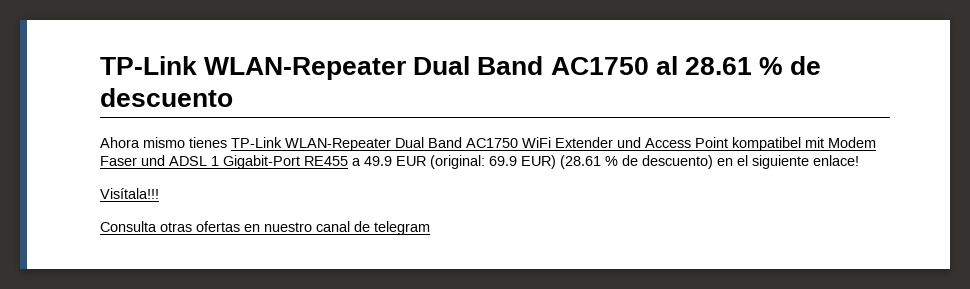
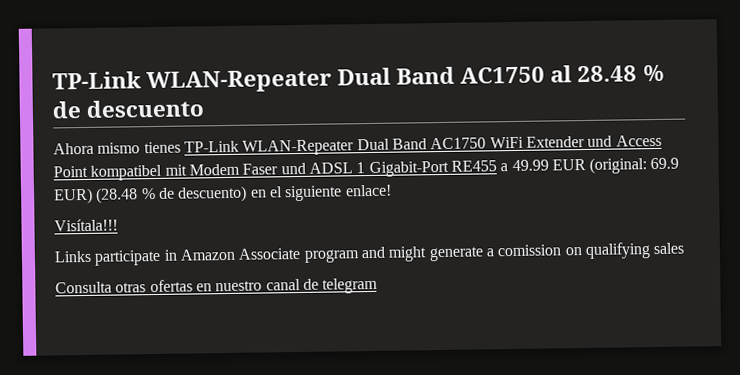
- TP-Link WLAN-Repeater Dual Band AC1750 al 28.61 % de descuento
+ TP-Link WLAN-Repeater Dual Band AC1750 al 28.48 % de descuento
- Ahora mismo tienes TP-Link WLAN-Repeater Dual Band AC1750 WiFi Extender und Access Point kompatibel mit Modem Faser und ADSL 1 Gigabit-Port RE455 a 49.9 EUR (original: 69.9 EUR) (28.61 % de descuento) en el siguiente enlace!
+ Ahora mismo tienes TP-Link WLAN-Repeater Dual Band AC1750 WiFi Extender und Access Point kompatibel mit Modem Faser und ADSL 1 Gigabit-Port RE455 a 49.99 EUR (original: 69.9 EUR) (28.48 % de descuento) en el siguiente enlace!
+ Links participate in Amazon Associate program and might generate a comission on qualifying sales

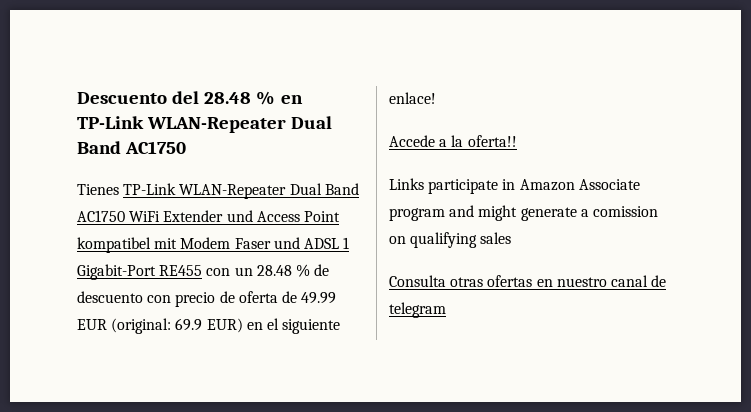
- TP-Link WLAN-Repeater Dual Band AC1750 al 28.48 % de descuento
- Ahora mismo tienes TP-Link WLAN-Repeater Dual Band AC1750 WiFi Extender und Access Point kompatibel mit Modem Faser und ADSL 1 Gigabit-Port RE455 a 49.99 EUR (original: 69.9 EUR) (28.48 % de descuento) en el siguiente enlace!
+ Descuento del 28.48 % en TP-Link WLAN-Repeater Dual Band AC1750
+ Tienes TP-Link WLAN-Repeater Dual Band AC1750 WiFi Extender und Access Point kompatibel mit Modem Faser und ADSL 1 Gigabit-Port RE455 con un 28.48 % de descuento con precio de oferta de 49.99 EUR (original: 69.9 EUR) en el siguiente enlace!
- Visítala!!!
+ Accede a la oferta!!

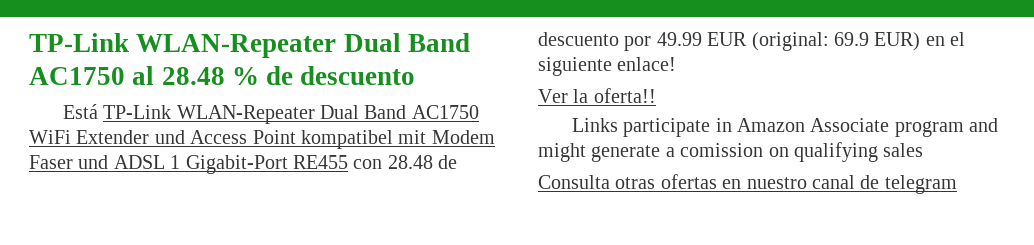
- Descuento del 28.48 % en TP-Link WLAN-Repeater Dual Band AC1750
- Tienes TP-Link WLAN-Repeater Dual Band AC1750 WiFi Extender und Access Point kompatibel mit Modem Faser und ADSL 1 Gigabit-Port RE455 con un 28.48 % de descuento con precio de oferta de 49.99 EUR (original: 69.9 EUR) en el siguiente enlace!
+ TP-Link WLAN-Repeater Dual Band AC1750 al 28.48 % de descuento
+ Está TP-Link WLAN-Repeater Dual Band AC1750 WiFi Extender und Access Point kompatibel mit Modem Faser und ADSL 1 Gigabit-Port RE455 con 28.48 de descuento por 49.99 EUR (original: 69.9 EUR) en el siguiente enlace!
- Accede a la oferta!!
+ Ver la oferta!!

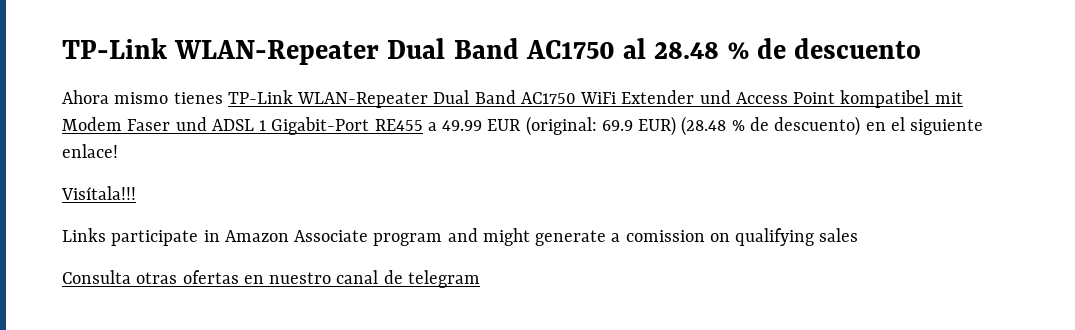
- Está TP-Link WLAN-Repeater Dual Band AC1750 WiFi Extender und Access Point kompatibel mit Modem Faser und ADSL 1 Gigabit-Port RE455 con 28.48 de descuento por 49.99 EUR (original: 69.9 EUR) en el siguiente enlace!
+ Ahora mismo tienes TP-Link WLAN-Repeater Dual Band AC1750 WiFi Extender und Access Point kompatibel mit Modem Faser und ADSL 1 Gigabit-Port RE455 a 49.99 EUR (original: 69.9 EUR) (28.48 % de descuento) en el siguiente enlace!
- Ver la oferta!!
+ Visítala!!!

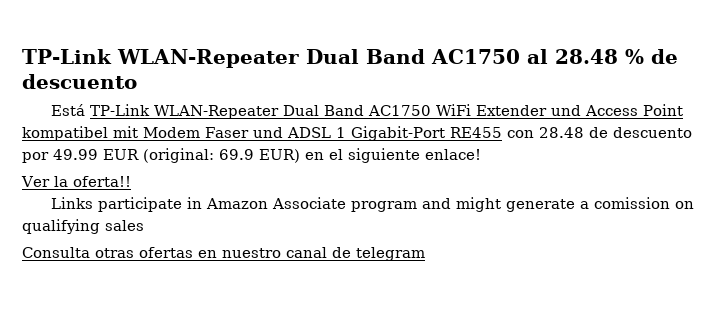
- Ahora mismo tienes TP-Link WLAN-Repeater Dual Band AC1750 WiFi Extender und Access Point kompatibel mit Modem Faser und ADSL 1 Gigabit-Port RE455 a 49.99 EUR (original: 69.9 EUR) (28.48 % de descuento) en el siguiente enlace!
+ Está TP-Link WLAN-Repeater Dual Band AC1750 WiFi Extender und Access Point kompatibel mit Modem Faser und ADSL 1 Gigabit-Port RE455 con 28.48 de descuento por 49.99 EUR (original: 69.9 EUR) en el siguiente enlace!
- Visítala!!!
+ Ver la oferta!!

